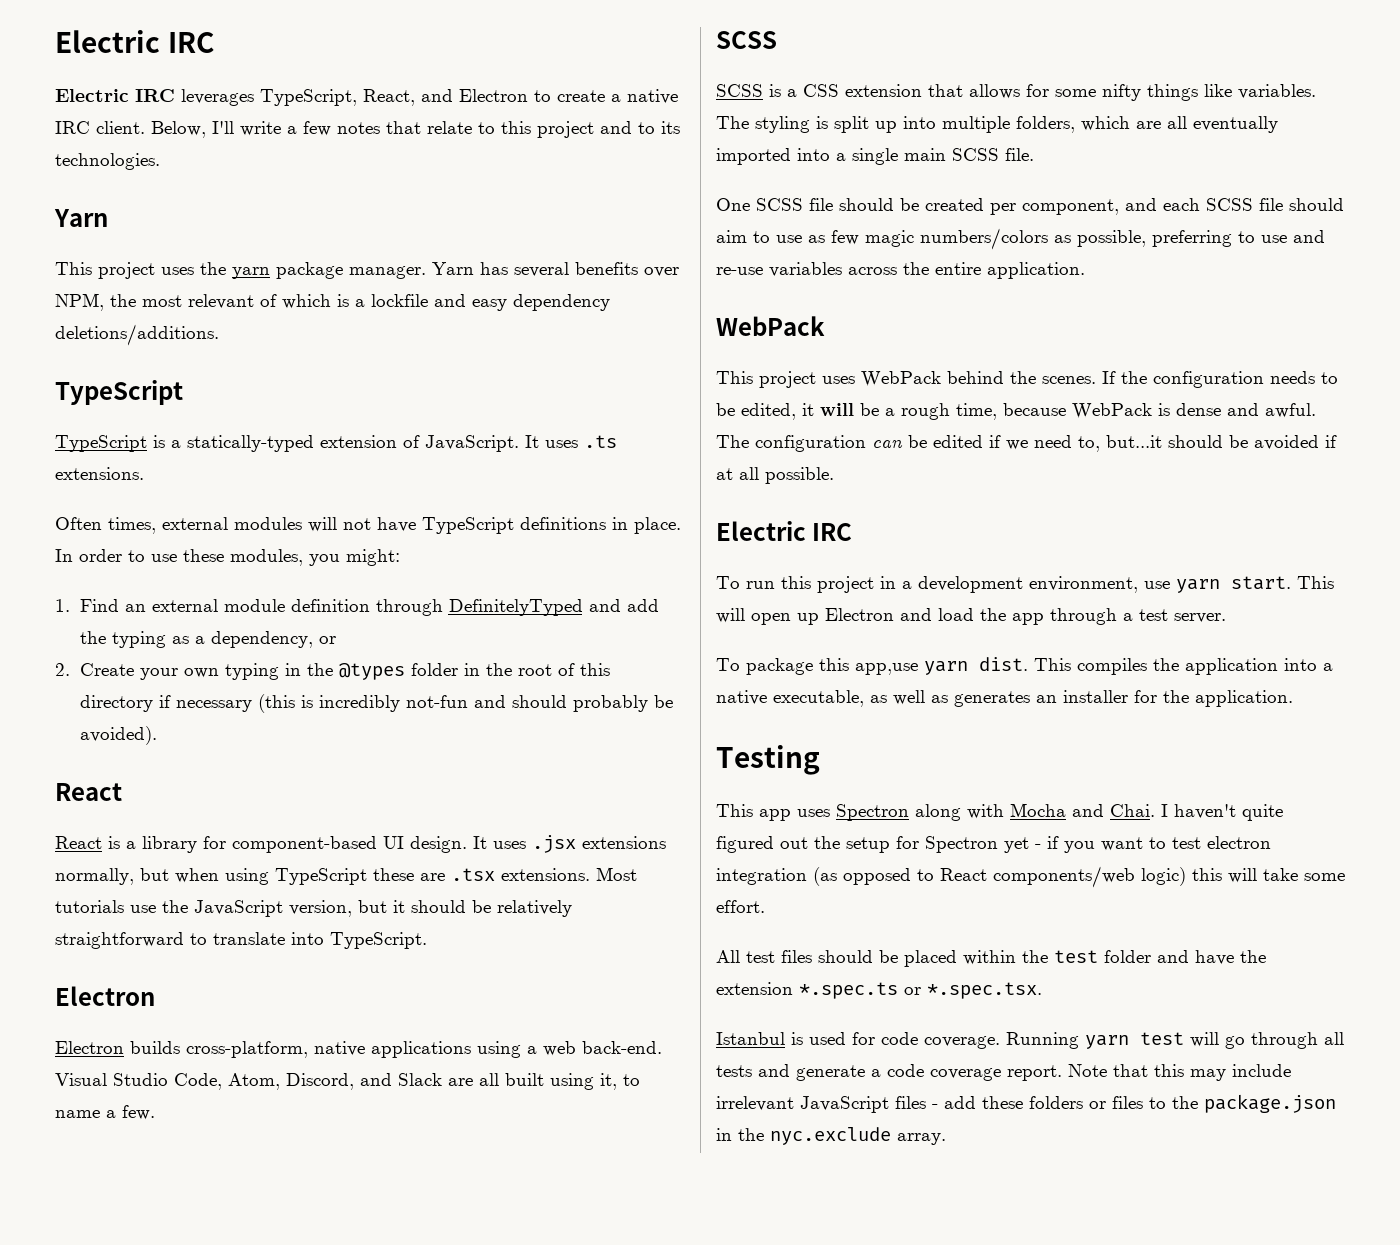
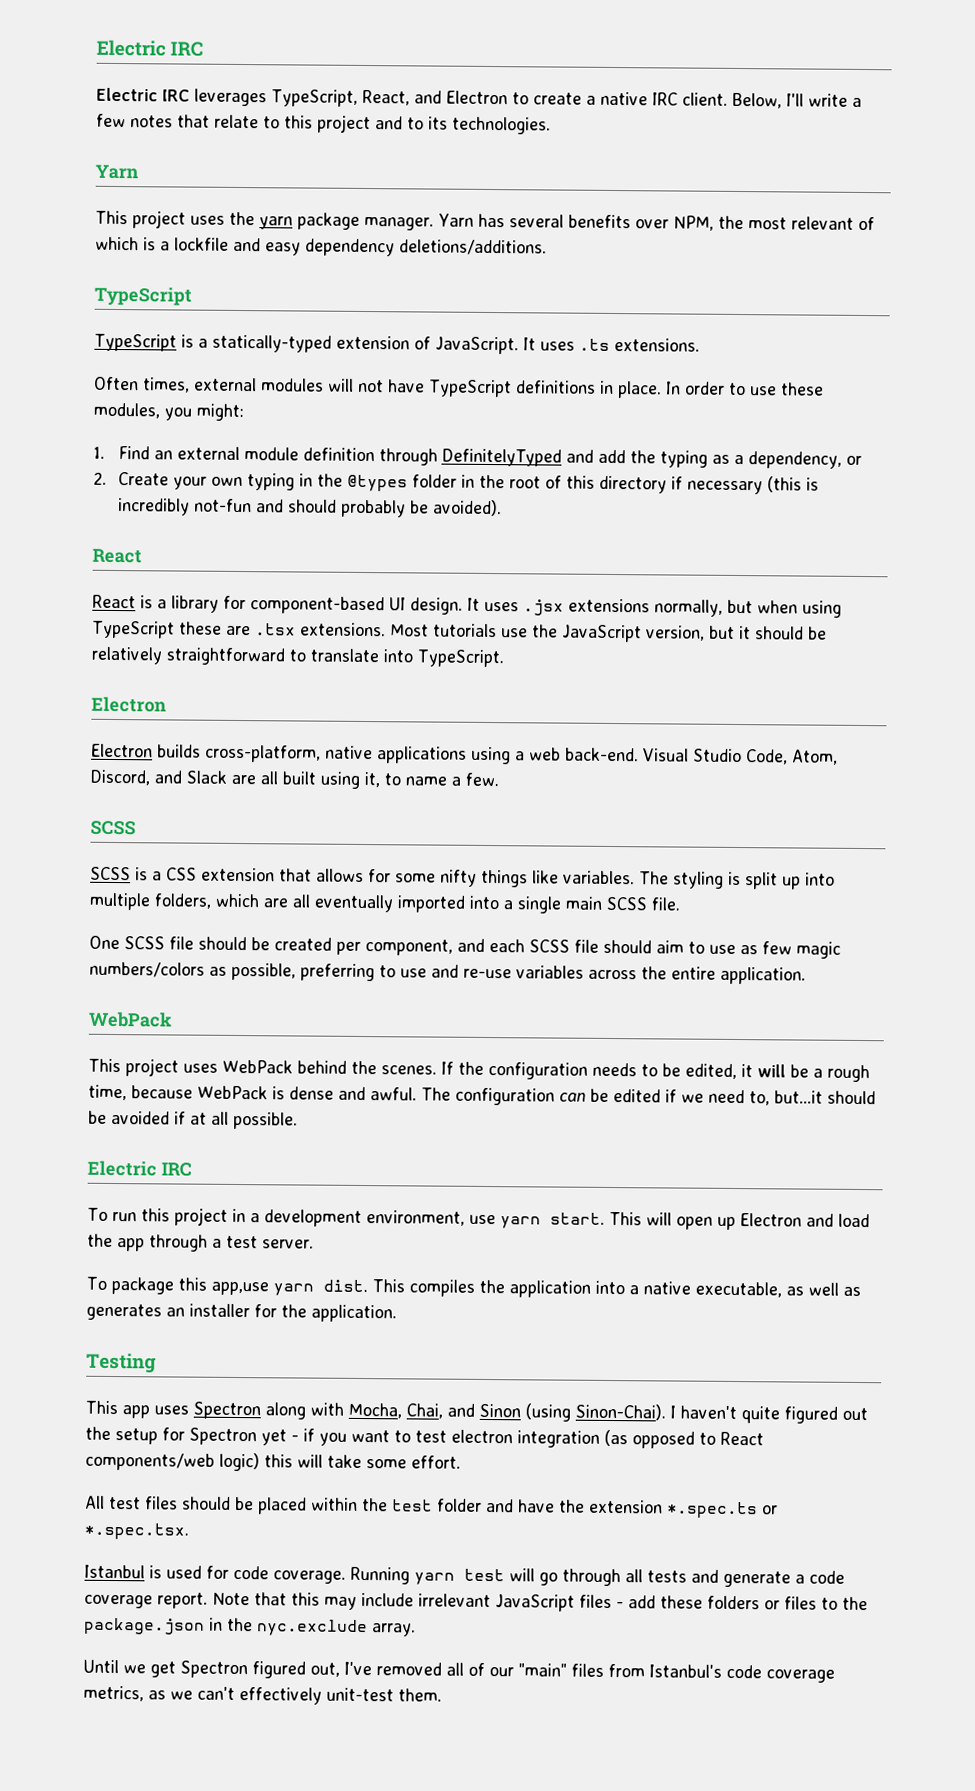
- This app uses Spectron along with Mocha and Chai.
+ This app uses Spectron along with Mocha, Chai, and Sinon (using Sinon-Chai).
+ Until we get Spectron figured out, I've removed all of our "main" files from Istanbul's code coverage metrics, as we can't effectively unit-test them.

